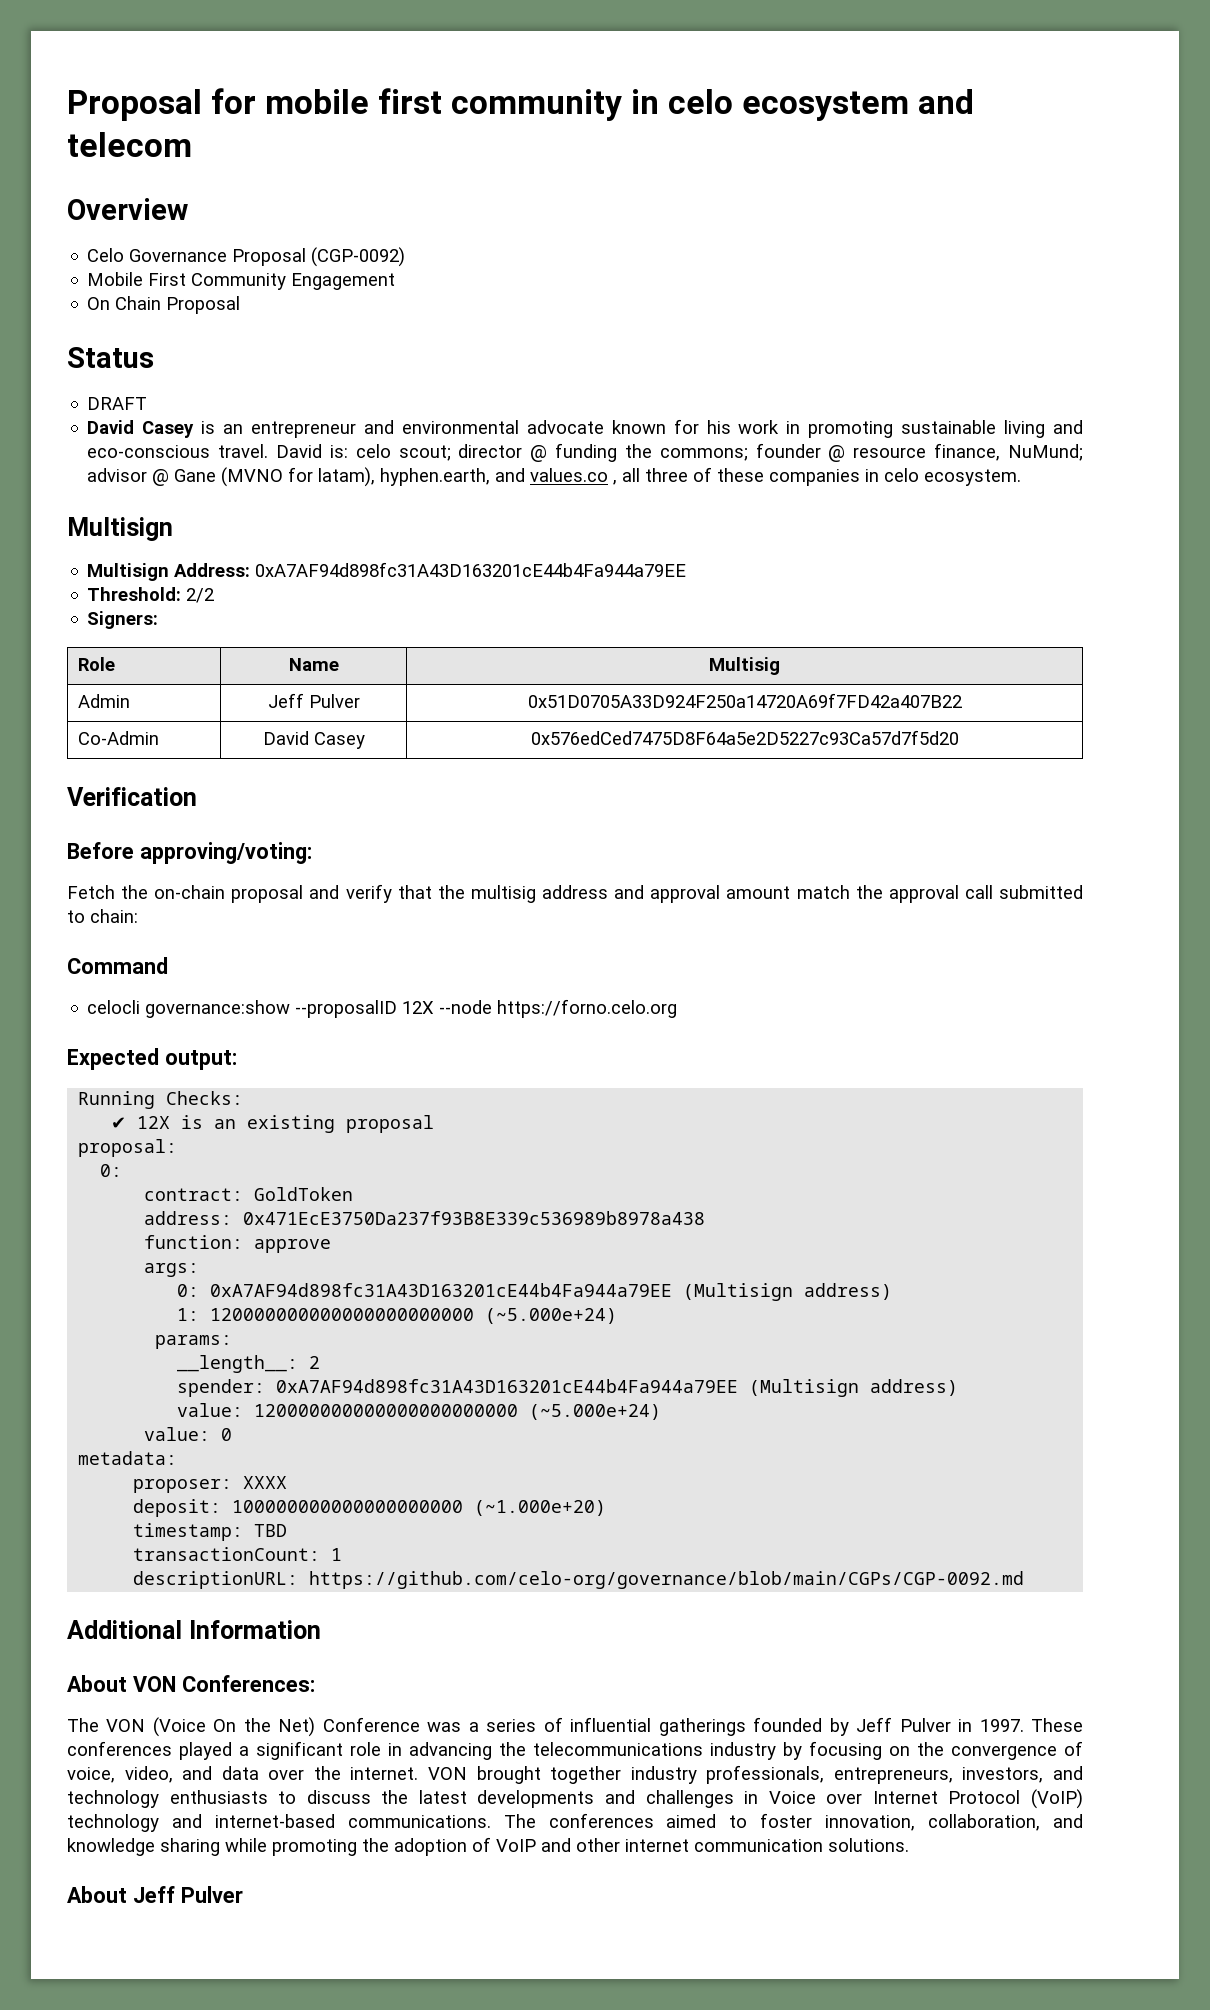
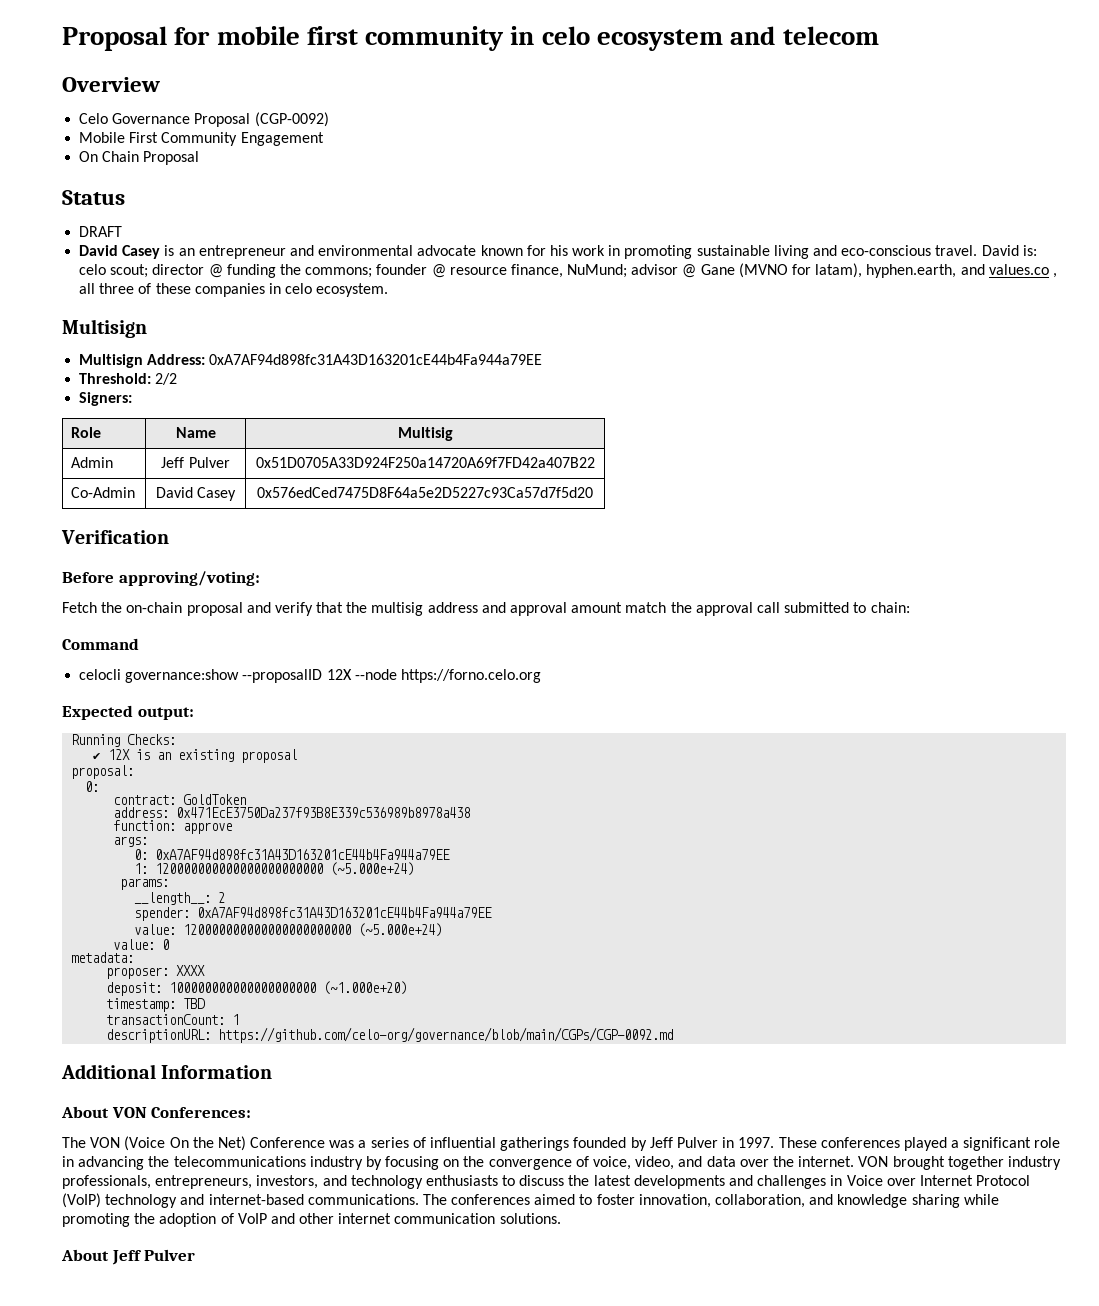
- 0: 0xA7AF94d898fc31A43D163201cE44b4Fa944a79EE (Multisign address)
+ 0: 0xA7AF94d898fc31A43D163201cE44b4Fa944a79EE
- spender: 0xA7AF94d898fc31A43D163201cE44b4Fa944a79EE (Multisign address)
+ spender: 0xA7AF94d898fc31A43D163201cE44b4Fa944a79EE

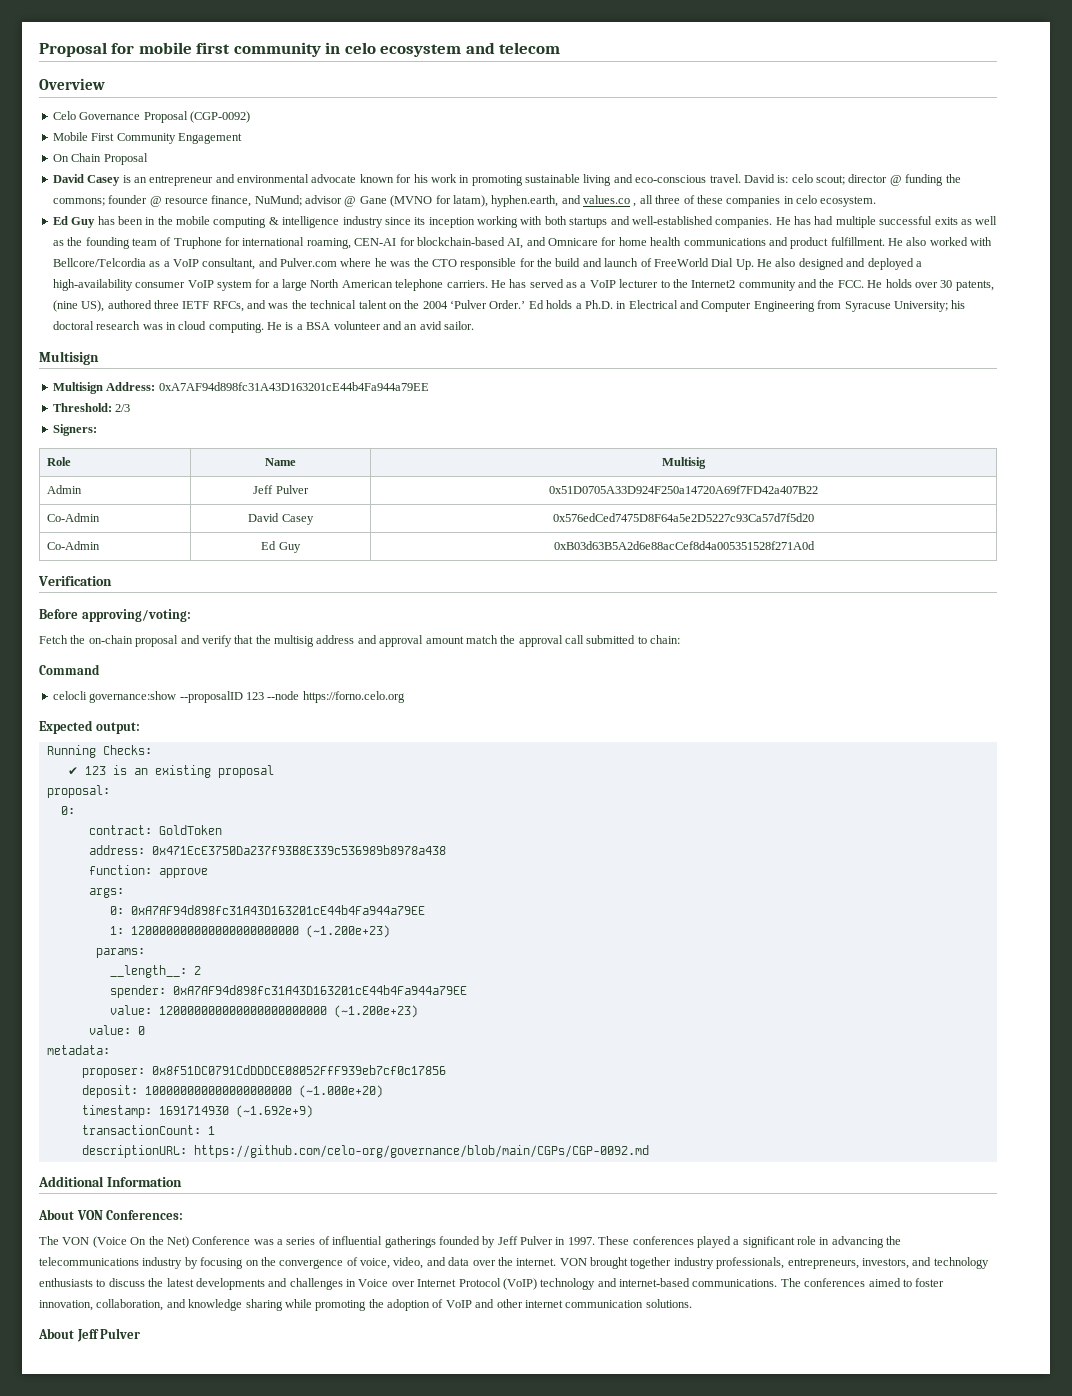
- Status
- DRAFT
+ Ed Guy has been in the mobile computing & intelligence industry since its inception working with both startups and well-established companies. He has had multiple successful exits as well as the founding team of Truphone for international roaming, CEN-AI for blockchain-based AI, and Omnicare for home health communications and product fulfillment. He also worked with Bellcore/Telcordia as a VoIP consultant, and Pulver.com where he was the CTO responsible for the build and launch of FreeWorld Dial Up. He also designed and deployed a high-availability consumer VoIP system for a large North American telephone carriers. He has served as a VoIP lecturer to the Internet2 community and the FCC. He holds over 30 patents, (nine US), authored three IETF RFCs, and was the technical talent on the 2004 ‘Pulver Order.’ Ed holds a Ph.D. in Electrical and Computer Engineering from Syracuse University; his doctoral research was in cloud computing. He is a BSA volunteer and an avid sailor.
- Threshold: 2/2
+ Threshold: 2/3
+ Co-Admin | Ed Guy | 0xB03d63B5A2d6e88acCef8d4a005351528f271A0d
- celocli governance:show --proposalID 12X --node https://forno.celo.org
+ celocli governance:show --proposalID 123 --node https://forno.celo.org
- ✔ 12X is an existing proposal
+ ✔ 123 is an existing proposal
- 1: 120000000000000000000000 (~5.000e+24)
+ 1: 120000000000000000000000 (~1.200e+23)
- value: 120000000000000000000000 (~5.000e+24)
+ value: 120000000000000000000000 (~1.200e+23)
- proposer: XXXX
+ proposer: 0x8f51DC0791CdDDDCE08052FfF939eb7cf0c17856
- timestamp: TBD
+ timestamp: 1691714930 (~1.692e+9)

